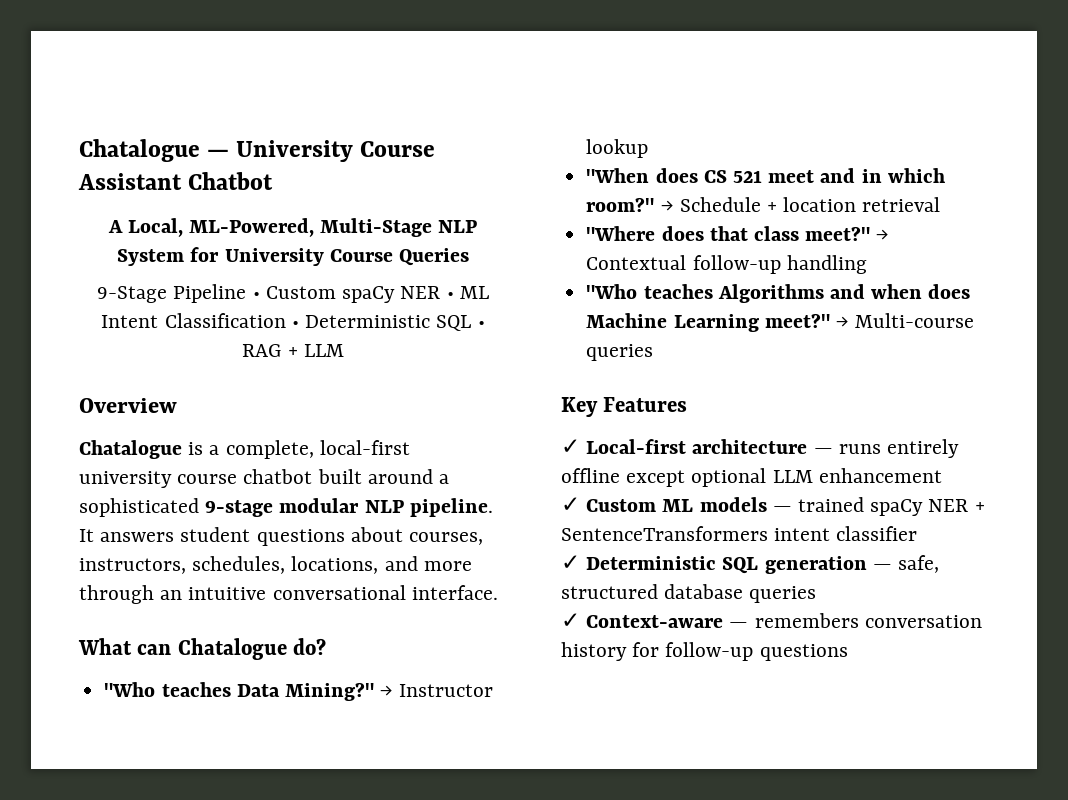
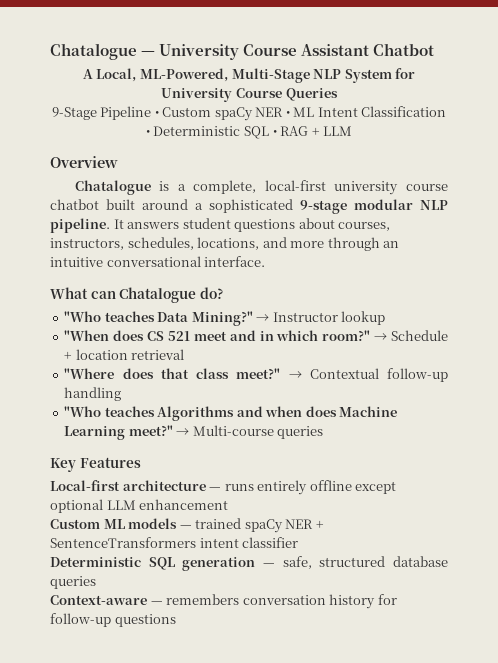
- ✓ Local-first architecture — runs entirely offline except optional LLM enhancement
+ Local-first architecture — runs entirely offline except optional LLM enhancement
- ✓ Custom ML models — trained spaCy NER + SentenceTransformers intent classifier
+ Custom ML models — trained spaCy NER + SentenceTransformers intent classifier
- ✓ Deterministic SQL generation — safe, structured database queries
+ Deterministic SQL generation — safe, structured database queries
- ✓ Context-aware — remembers conversation history for follow-up questions
+ Context-aware — remembers conversation history for follow-up questions

